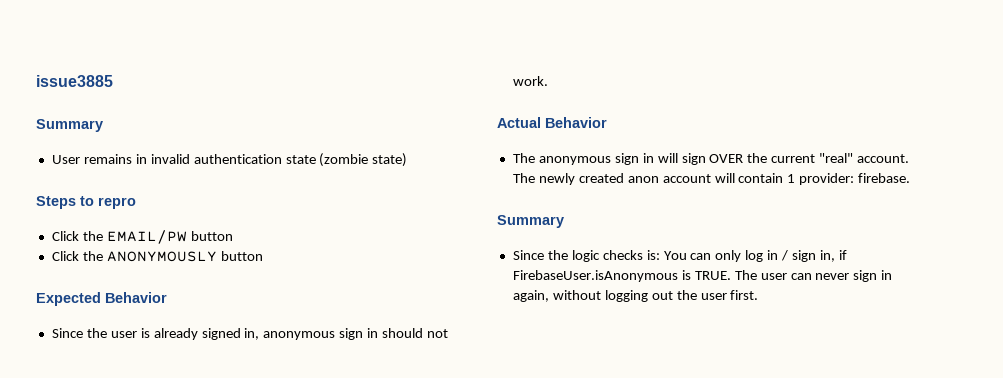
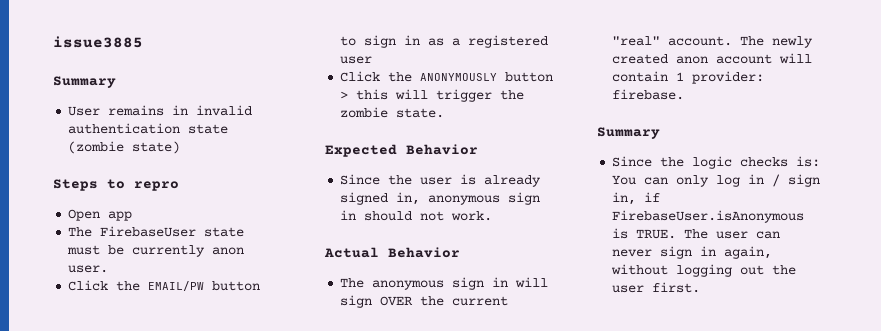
- Click the EMAIL/PW button
- Click the ANONYMOUSLY button
+ Open app
+ The FirebaseUser state must be currently anon user.
+ Click the EMAIL/PW button to sign in as a registered user
+ Click the ANONYMOUSLY button > this will trigger the zombie state.

